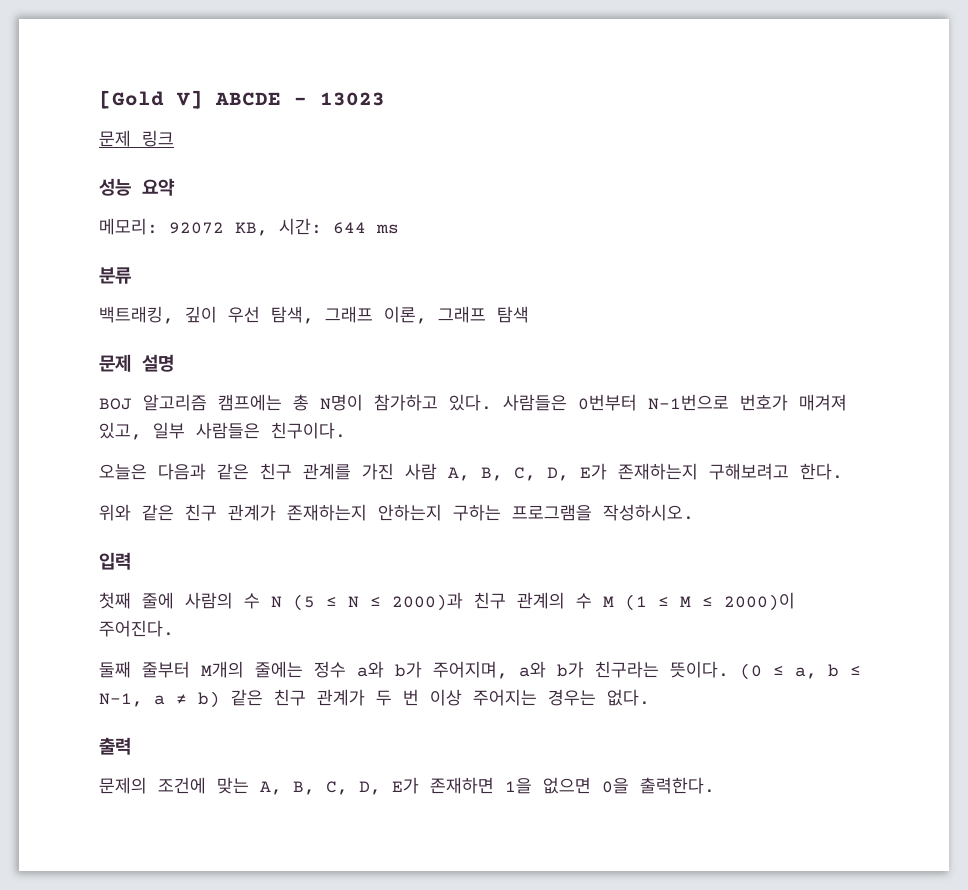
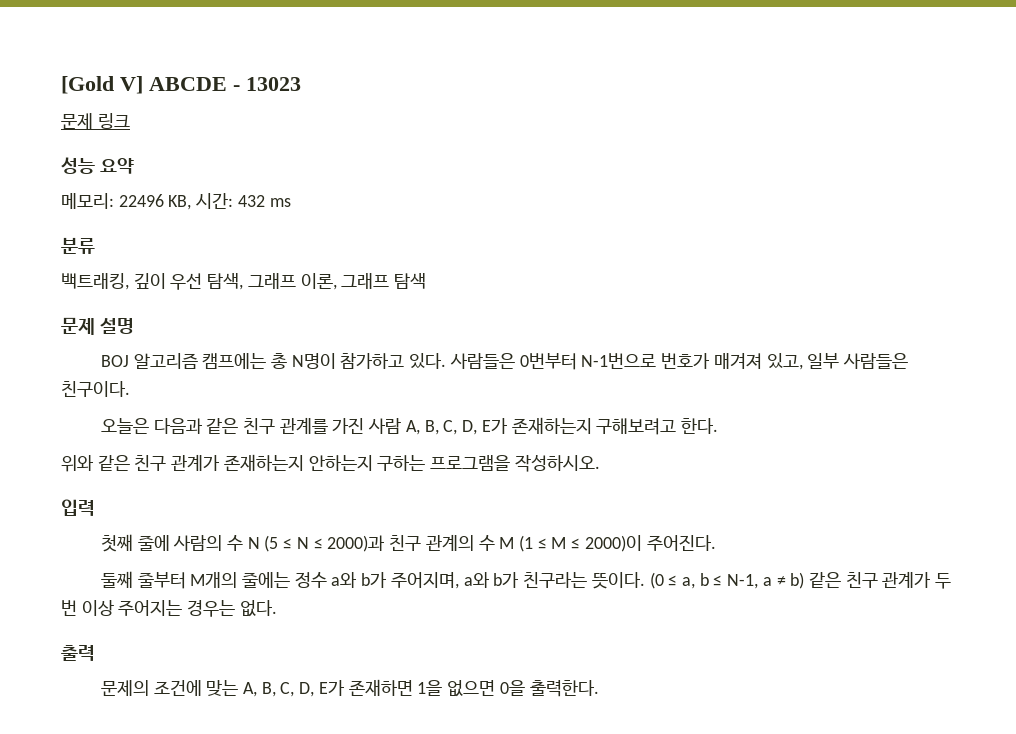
- 메모리: 92072 KB, 시간: 644 ms
+ 메모리: 22496 KB, 시간: 432 ms

